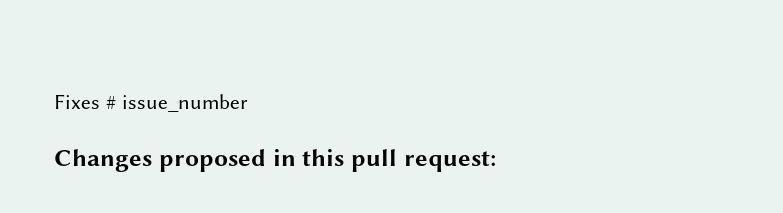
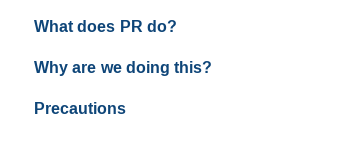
- Fixes # issue_number
- Changes proposed in this pull request:
+ What does PR do?
+ Why are we doing this?
+ Precautions

